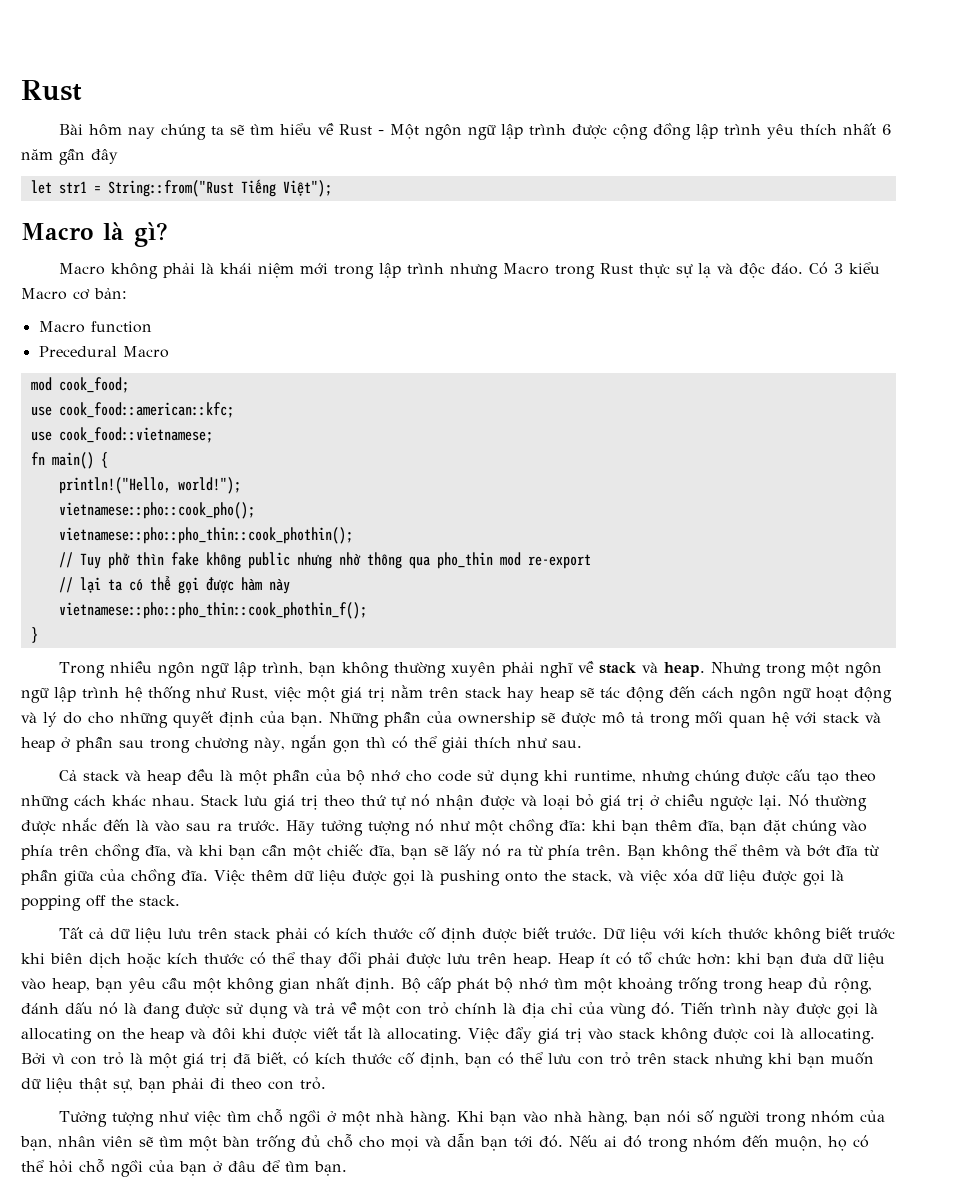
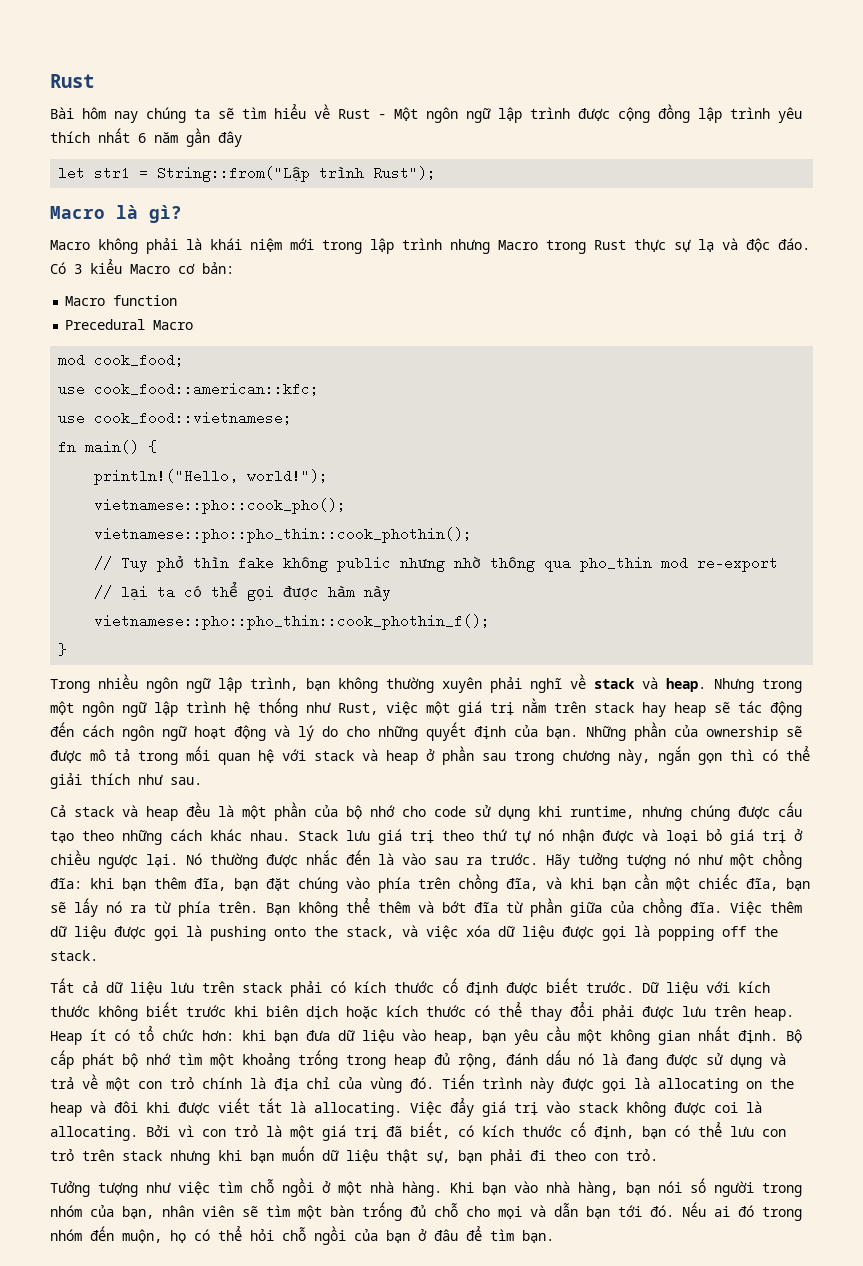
- let str1 = String::from("Rust Tiếng Việt");
+ let str1 = String::from("Lập trình Rust");

